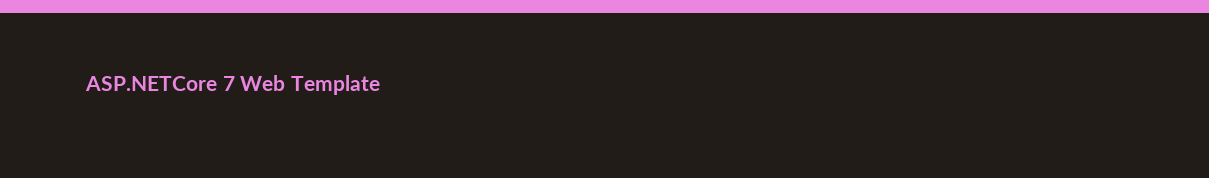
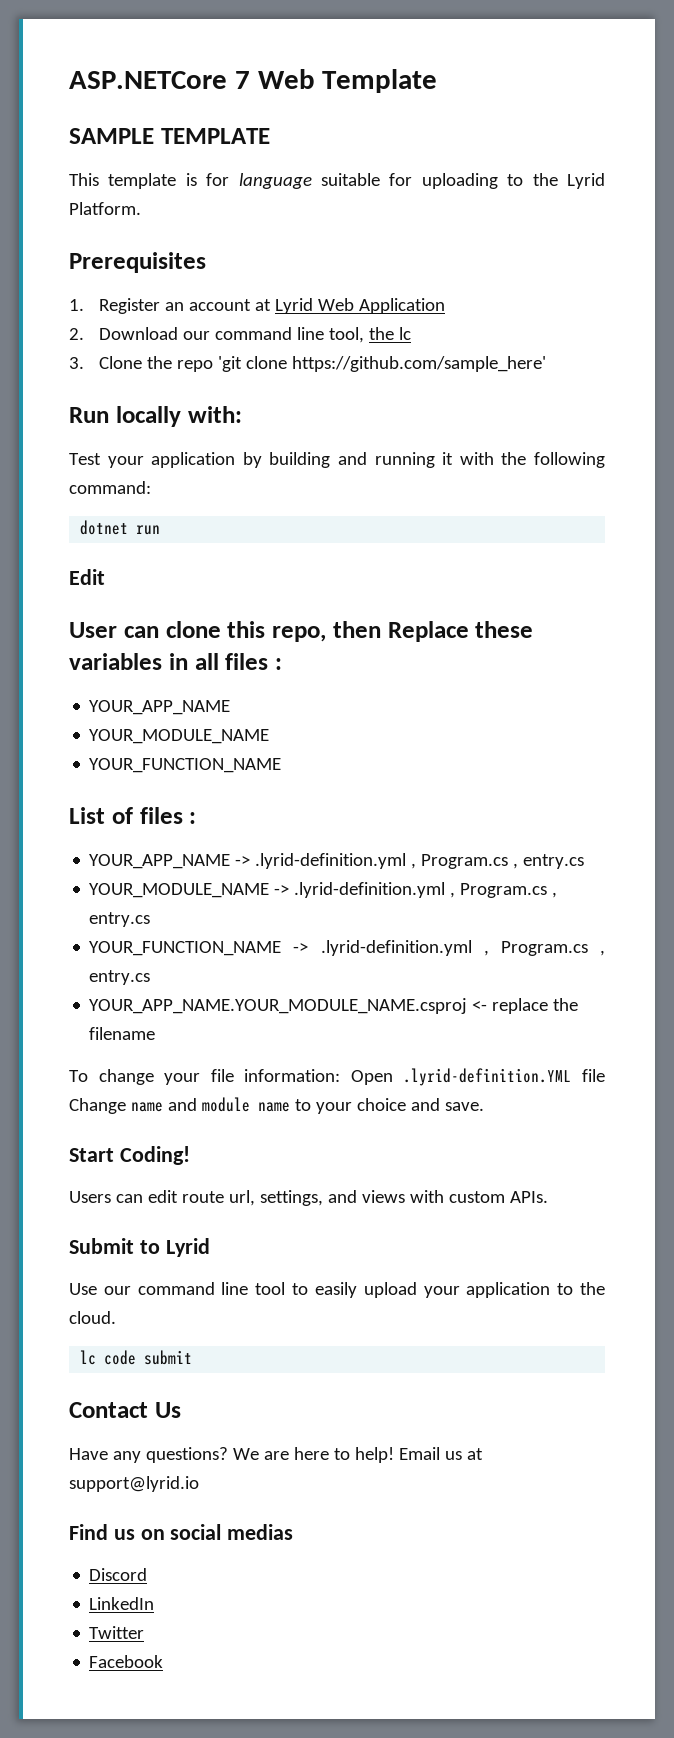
+ SAMPLE TEMPLATE
+ This template is for language suitable for uploading to the Lyrid Platform.
+ Prerequisites
+ 1. Register an account at Lyrid Web Application
+ 2. Download our command line tool, the lc
+ 3. Clone the repo 'git clone https://github.com/sample_here'
+ Run locally with:
+ Test your application by building and running it with the following command:
+ dotnet run
+ Edit
+ User can clone this repo, then Replace these variables in all files :
+ YOUR_APP_NAME
+ YOUR_MODULE_NAME
+ YOUR_FUNCTION_NAME
+ List of files :
+ YOUR_APP_NAME -> .lyrid-definition.yml , Program.cs , entry.cs
+ YOUR_MODULE_NAME -> .lyrid-definition.yml , Program.cs , entry.cs
+ YOUR_FUNCTION_NAME -> .lyrid-definition.yml , Program.cs , entry.cs
+ YOUR_APP_NAME.YOUR_MODULE_NAME.csproj <- replace the filename
+ To change your file information: Open .lyrid-definition.YML file Change name and module name to your choice and save.
+ Start Coding!
+ Users can edit route url, settings, and views with custom APIs.
+ Submit to Lyrid
+ Use our command line tool to easily upload your application to the cloud.
+ lc code submit
+ Contact Us
+ Have any questions? We are here to help! Email us at support@lyrid.io
+ Find us on social medias
+ Discord
+ LinkedIn
+ Twitter
+ Facebook

